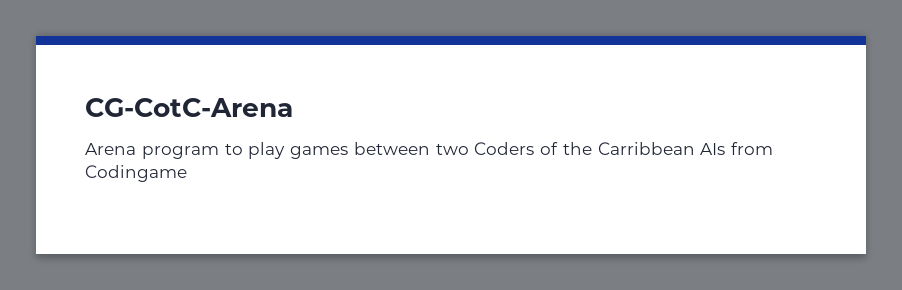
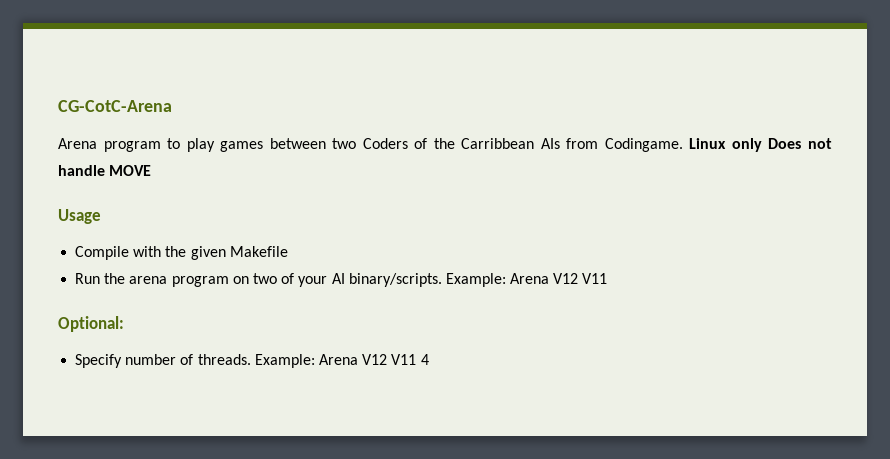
- Arena program to play games between two Coders of the Carribbean AIs from Codingame
+ Arena program to play games between two Coders of the Carribbean AIs from Codingame. Linux only Does not handle MOVE
+ Usage
+ Compile with the given Makefile
+ Run the arena program on two of your AI binary/scripts. Example: Arena V12 V11
+ Optional:
+ Specify number of threads. Example: Arena V12 V11 4

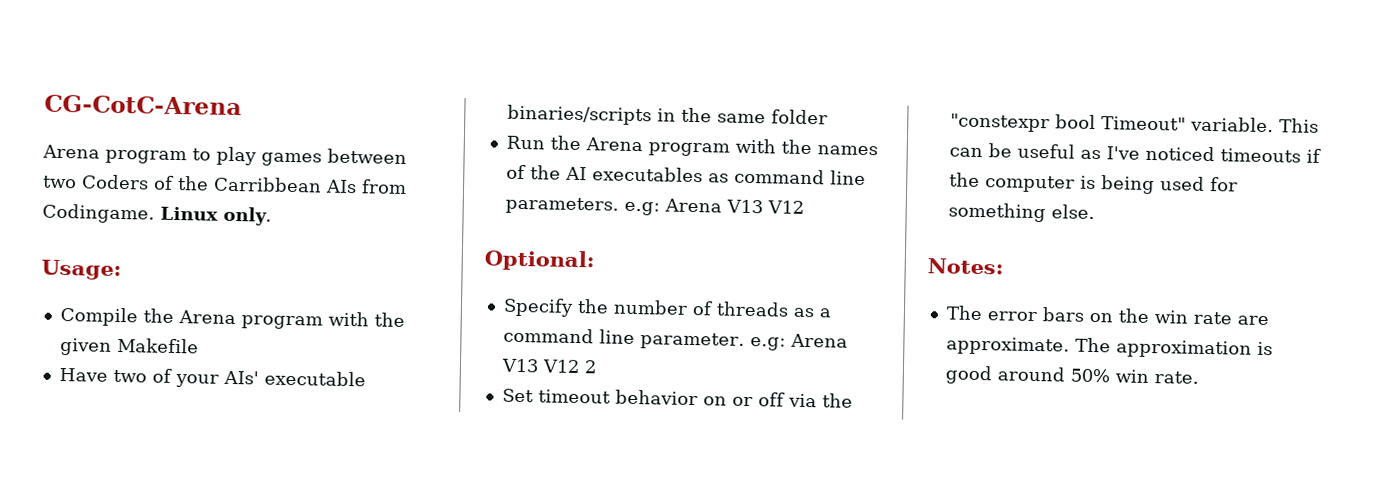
- Linux only Does not handle MOVE
- Usage
- Compile with the given Makefile
- Run the arena program on two of your AI binary/scripts. Example: Arena V12 V11
+ Linux only.
+ Usage:
+ Compile the Arena program with the given Makefile
+ Have two of your AIs' executable binaries/scripts in the same folder
+ Run the Arena program with the names of the AI executables as command line parameters. e.g: Arena V13 V12
- Specify number of threads. Example: Arena V12 V11 4
+ Specify the number of threads as a command line parameter. e.g: Arena V13 V12 2
+ Set timeout behavior on or off via the "constexpr bool Timeout" variable. This can be useful as I've noticed timeouts if the computer is being used for something else.
+ Notes:
+ The error bars on the win rate are approximate. The approximation is good around 50% win rate.

